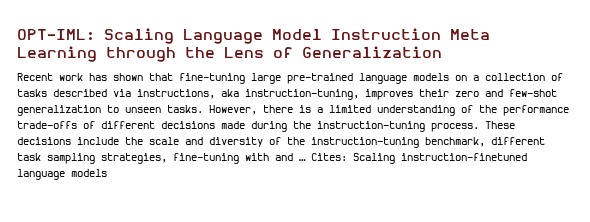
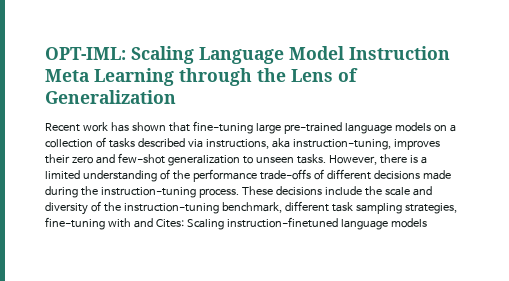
- These decisions include the scale and diversity of the instruction-tuning benchmark, different task sampling strategies, fine-tuning with and … Cites: Scaling instruction-finetuned language models
+ These decisions include the scale and diversity of the instruction-tuning benchmark, different task sampling strategies, fine-tuning with and Cites: Scaling instruction-finetuned language models

